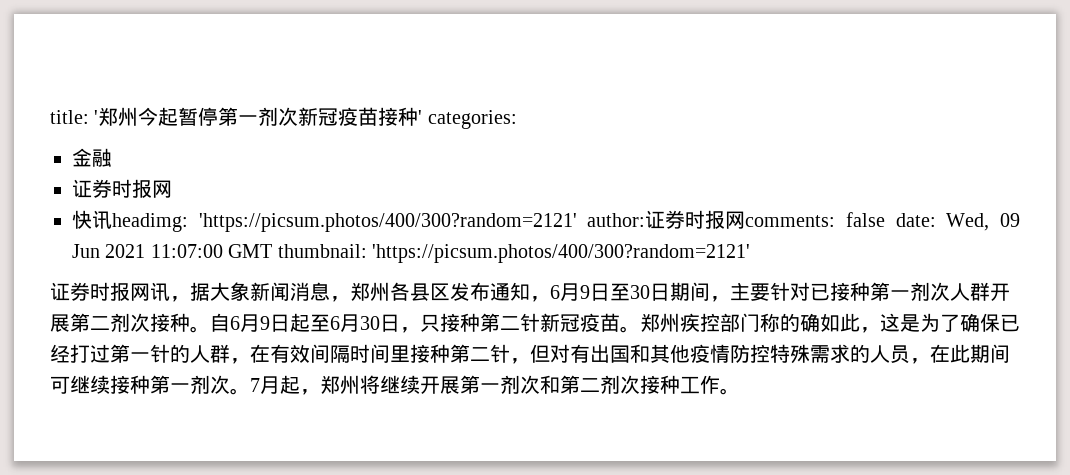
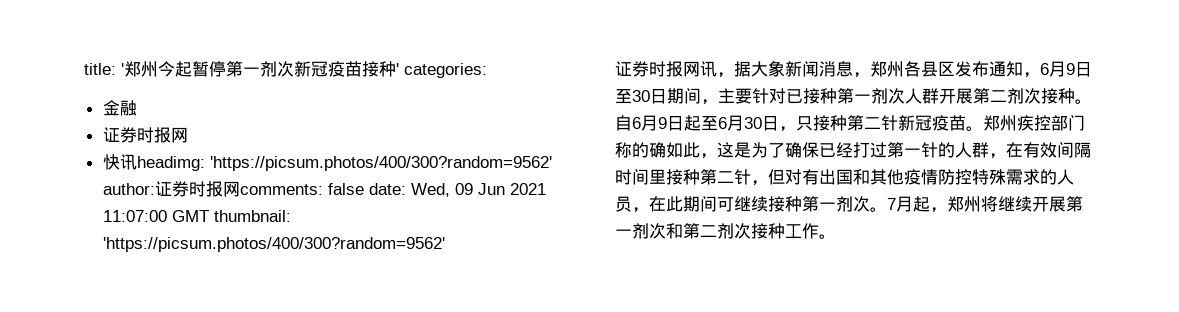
- 快讯headimg: 'https://picsum.photos/400/300?random=2121' author:证券时报网comments: false date: Wed, 09 Jun 2021 11:07:00 GMT thumbnail: 'https://picsum.photos/400/300?random=2121'
+ 快讯headimg: 'https://picsum.photos/400/300?random=9562' author:证券时报网comments: false date: Wed, 09 Jun 2021 11:07:00 GMT thumbnail: 'https://picsum.photos/400/300?random=9562'

